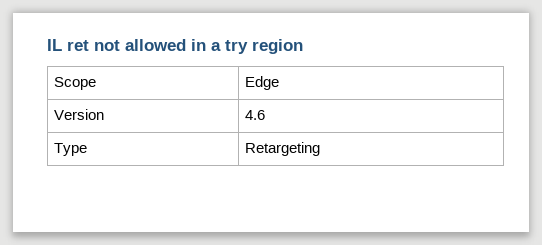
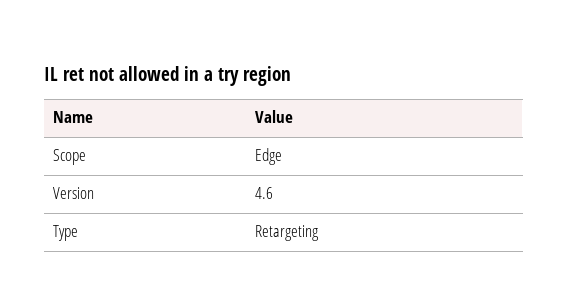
+ Name | Value

